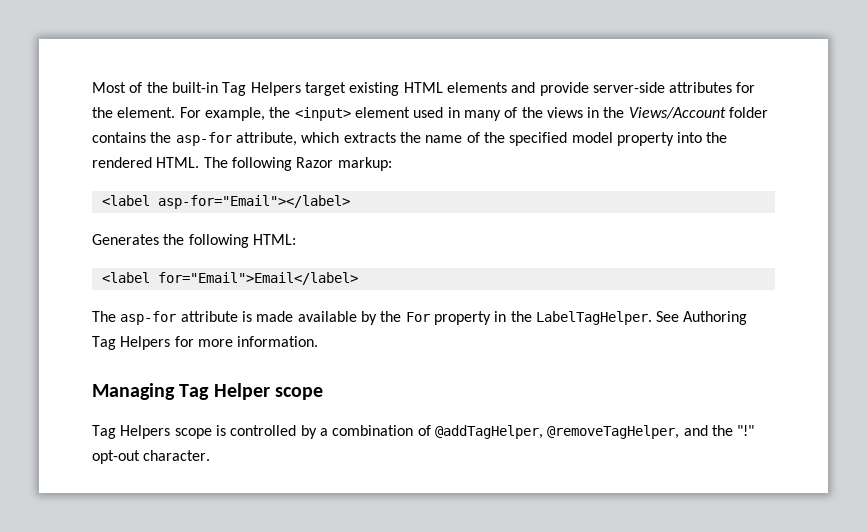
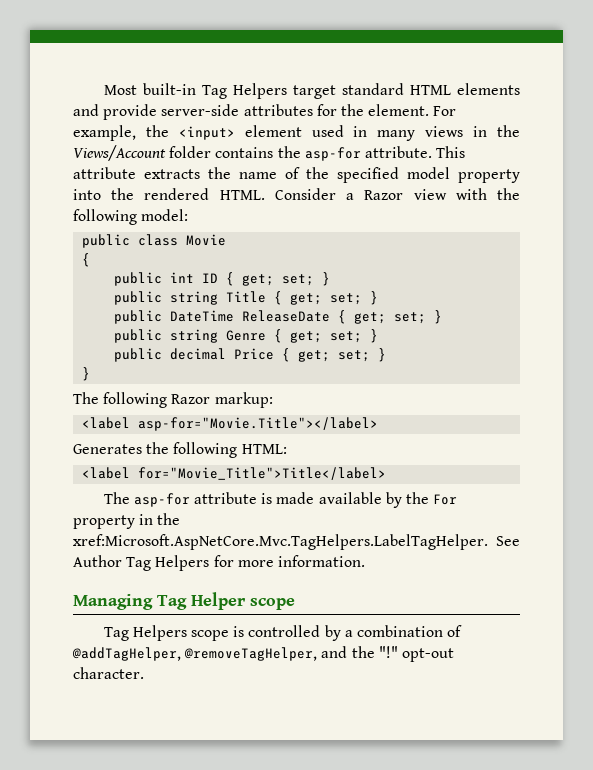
- Most of the built-in Tag Helpers target existing HTML elements and provide server-side attributes for the element.
+ Most built-in Tag Helpers target standard HTML elements and provide server-side attributes for the element.
- For example, the <input> element used in many of the views in the Views/Account folder contains the asp-for attribute, which extracts the name of the specified model property into the rendered HTML. The following Razor markup:
+ For example, the <input> element used in many views in the Views/Account folder contains the asp-for attribute. This attribute extracts the name of the specified model property into the rendered HTML. Consider a Razor view with the following model:
+ public class Movie
+ {
+ public int ID { get; set; }
+ public string Title { get; set; }
+ public DateTime ReleaseDate { get; set; }
+ public string Genre { get; set; }
+ public decimal Price { get; set; }
+ }
+ The following Razor markup:
- <label asp-for="Email"></label>
+ <label asp-for="Movie.Title"></label>
- <label for="Email">Email</label>
+ <label for="Movie_Title">Title</label>
- The asp-for attribute is made available by the For property in the LabelTagHelper. See Authoring Tag Helpers for more information.
+ The asp-for attribute is made available by the For property in the xref:Microsoft.AspNetCore.Mvc.TagHelpers.LabelTagHelper. See Author Tag Helpers for more information.

